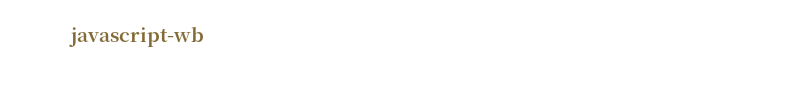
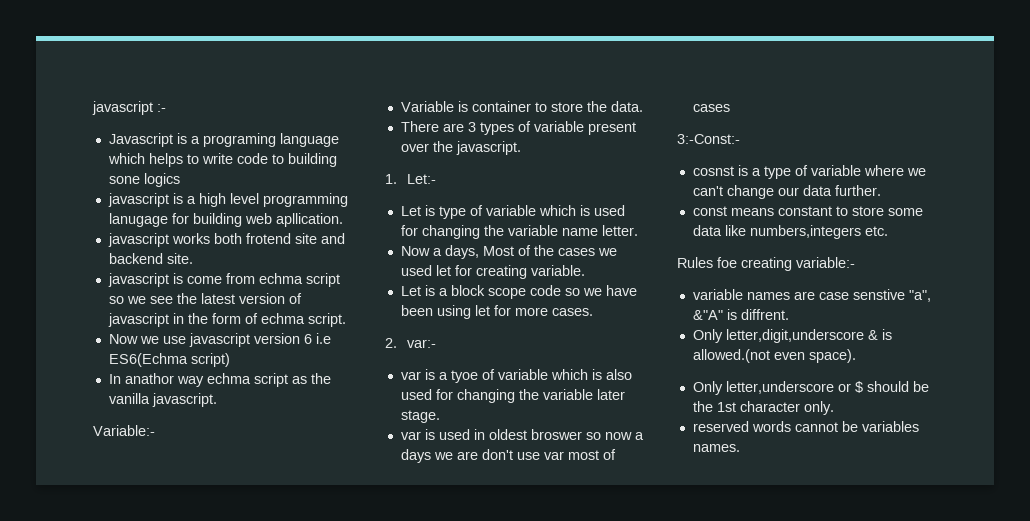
- javascript-wb
+ javascript :-
+ Javascript is a programing language which helps to write code to building sone logics
+ javascript is a high level programming lanugage for building web apllication.
+ javascript works both frotend site and backend site.
+ javascript is come from echma script so we see the latest version of javascript in the form of echma script.
+ Now we use javascript version 6 i.e ES6(Echma script)
+ In anathor way echma script as the vanilla javascript.
+ Variable:-
+ Variable is container to store the data.
+ There are 3 types of variable present over the javascript.
+ 1. Let:-
+ Let is type of variable which is used for changing the variable name letter.
+ Now a days, Most of the cases we used let for creating variable.
+ Let is a block scope code so we have been using let for more cases.
+ 2. var:-
+ var is a tyoe of variable which is also used for changing the variable later stage.
+ var is used in oldest broswer so now a days we are don't use var most of cases
+ 3:-Const:-
+ cosnst is a type of variable where we can't change our data further.
+ const means constant to store some data like numbers,integers etc.
+ Rules foe creating variable:-
+ variable names are case senstive "a", &"A" is diffrent.
+ Only letter,digit,underscore & is allowed.(not even space).
+ Only letter,underscore or $ should be the 1st character only.
+ reserved words cannot be variables names.

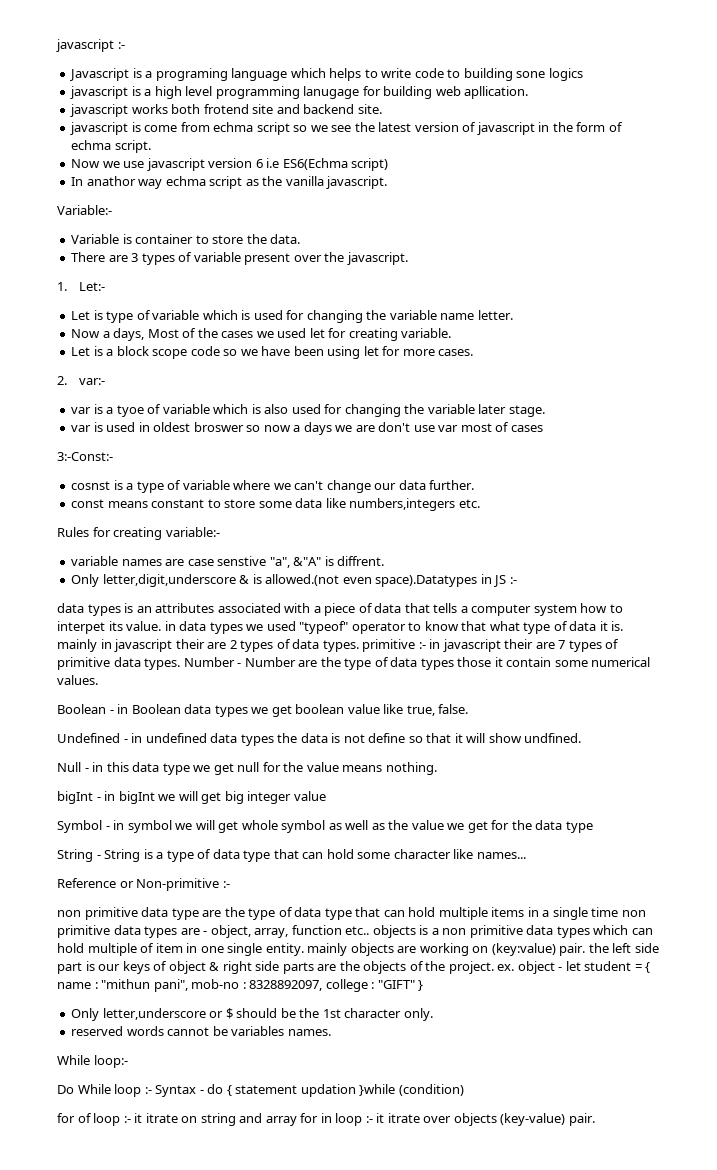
- Rules foe creating variable:-
+ Rules for creating variable:-
- Only letter,digit,underscore & is allowed.(not even space).
+ Only letter,digit,underscore & is allowed.(not even space).Datatypes in JS :-
+ data types is an attributes associated with a piece of data that tells a computer system how to interpet its value. in data types we used "typeof" operator to know that what type of data it is. mainly in javascript their are 2 types of data types. primitive :- in javascript their are 7 types of primitive data types. Number - Number are the type of data types those it contain some numerical values.
+ Boolean - in Boolean data types we get boolean value like true, false.
+ Undefined - in undefined data types the data is not define so that it will show undfined.
+ Null - in this data type we get null for the value means nothing.
+ bigInt - in bigInt we will get big integer value
+ Symbol - in symbol we will get whole symbol as well as the value we get for the data type
+ String - String is a type of data type that can hold some character like names...
+ Reference or Non-primitive :-
+ non primitive data type are the type of data type that can hold multiple items in a single time non primitive data types are - object, array, function etc.. objects is a non primitive data types which can hold multiple of item in one single entity. mainly objects are working on (key:value) pair. the left side part is our keys of object & right side parts are the objects of the project. ex. object - let student = { name : "mithun pani", mob-no : 8328892097, college : "GIFT" }
+ While loop:-
+ Do While loop :- Syntax - do { statement updation }while (condition)
+ for of loop :- it itrate on string and array for in loop :- it itrate over objects (key-value) pair.

